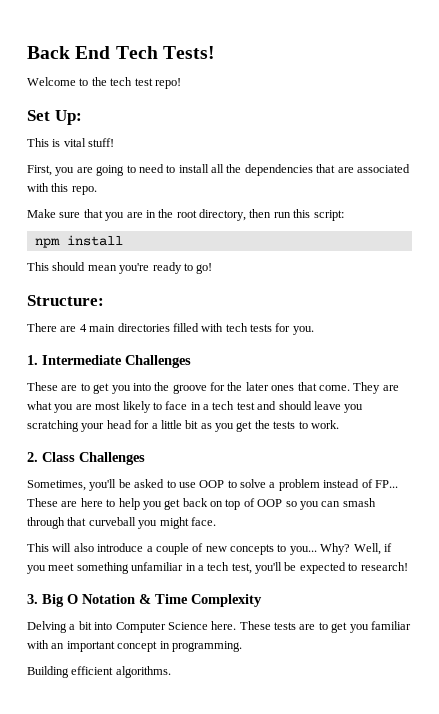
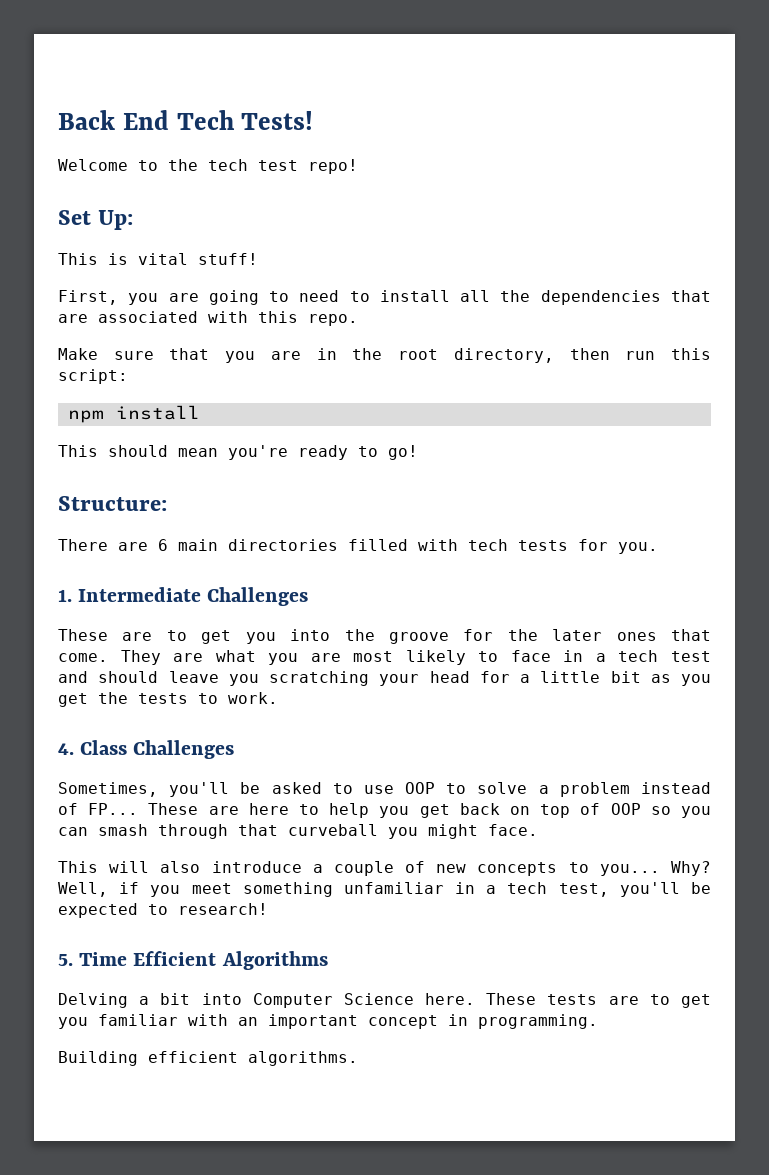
- There are 4 main directories filled with tech tests for you.
+ There are 6 main directories filled with tech tests for you.
- 2. Class Challenges
+ 4. Class Challenges
- 3. Big O Notation & Time Complexity
+ 5. Time Efficient Algorithms

